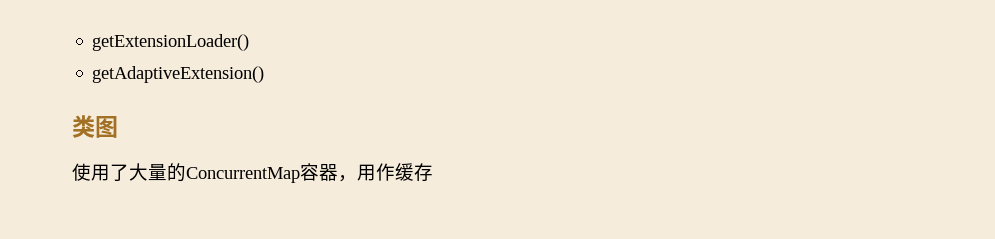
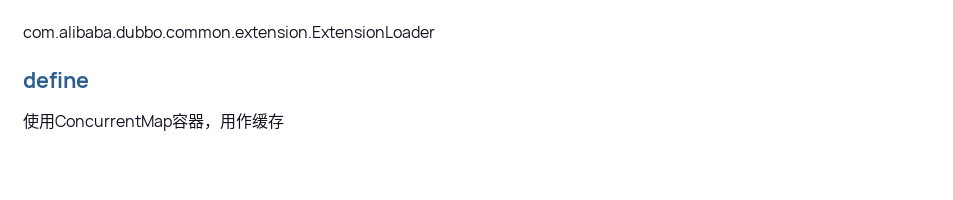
- getExtensionLoader()
- getAdaptiveExtension()
- 类图
+ com.alibaba.dubbo.common.extension.ExtensionLoader
+ define
- 使用了大量的ConcurrentMap容器，用作缓存
+ 使用ConcurrentMap容器，用作缓存

